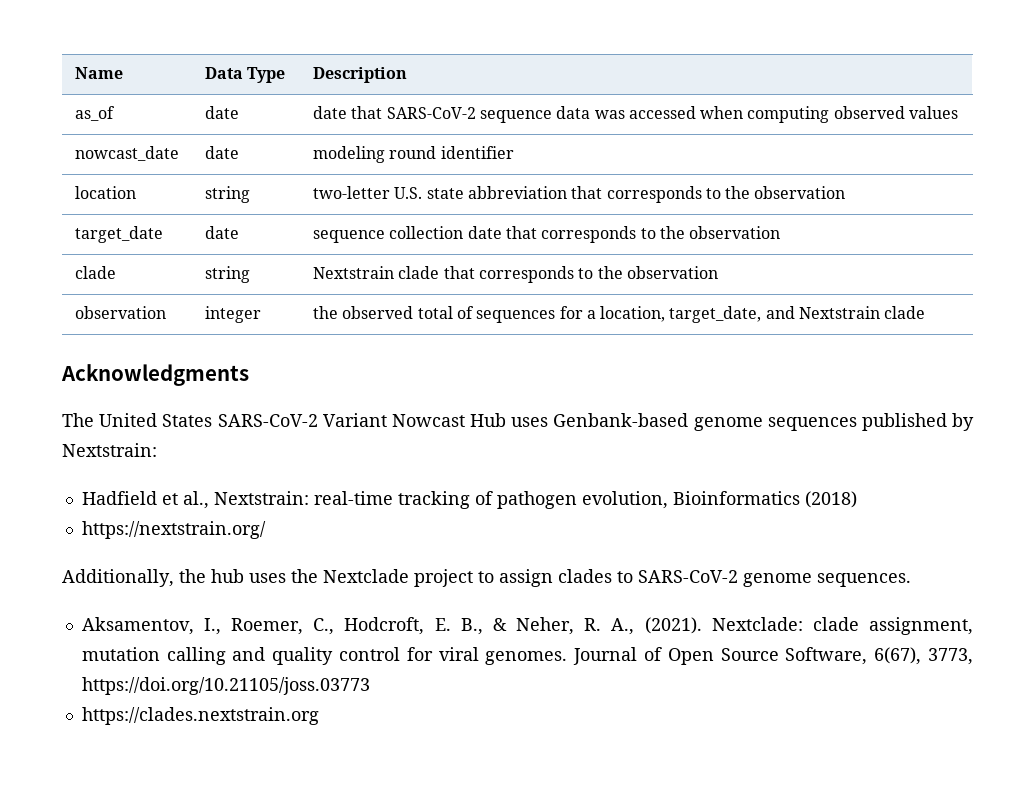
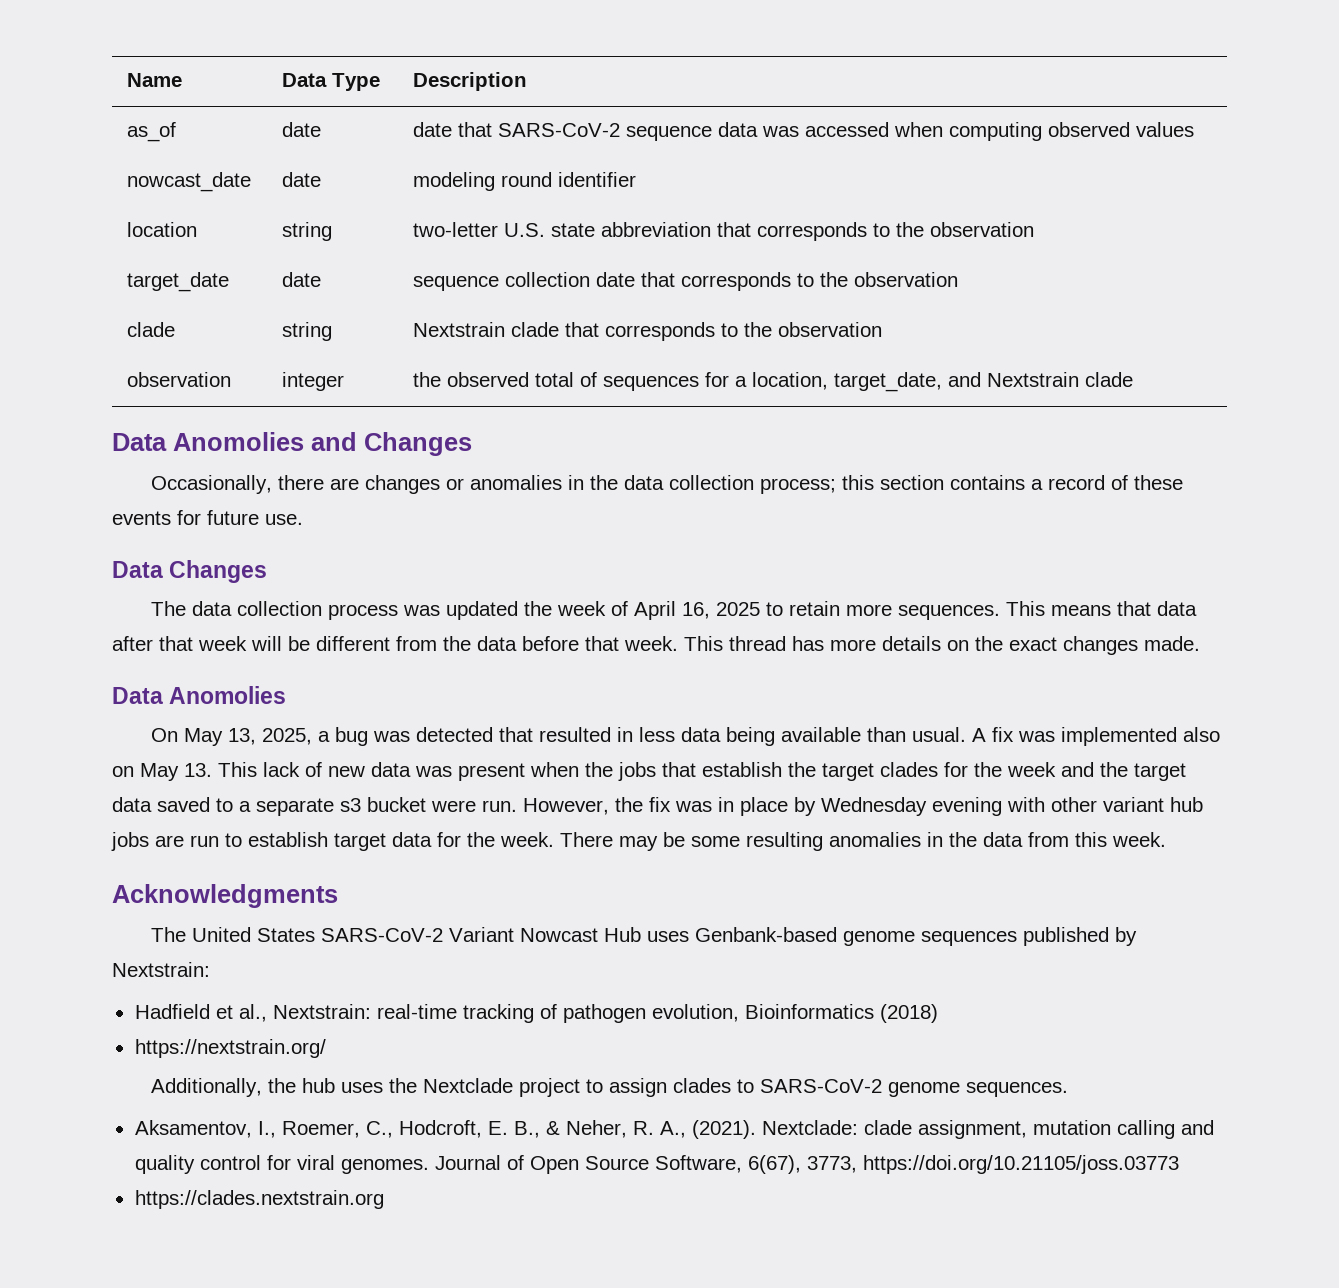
+ Data Anomolies and Changes
+ Occasionally, there are changes or anomalies in the data collection process; this section contains a record of these events for future use.
+ Data Changes
+ The data collection process was updated the week of April 16, 2025 to retain more sequences. This means that data after that week will be different from the data before that week. This thread has more details on the exact changes made.
+ Data Anomolies
+ On May 13, 2025, a bug was detected that resulted in less data being available than usual. A fix was implemented also on May 13. This lack of new data was present when the jobs that establish the target clades for the week and the target data saved to a separate s3 bucket were run. However, the fix was in place by Wednesday evening with other variant hub jobs are run to establish target data for the week. There may be some resulting anomalies in the data from this week.

